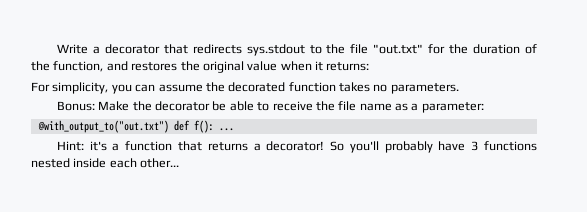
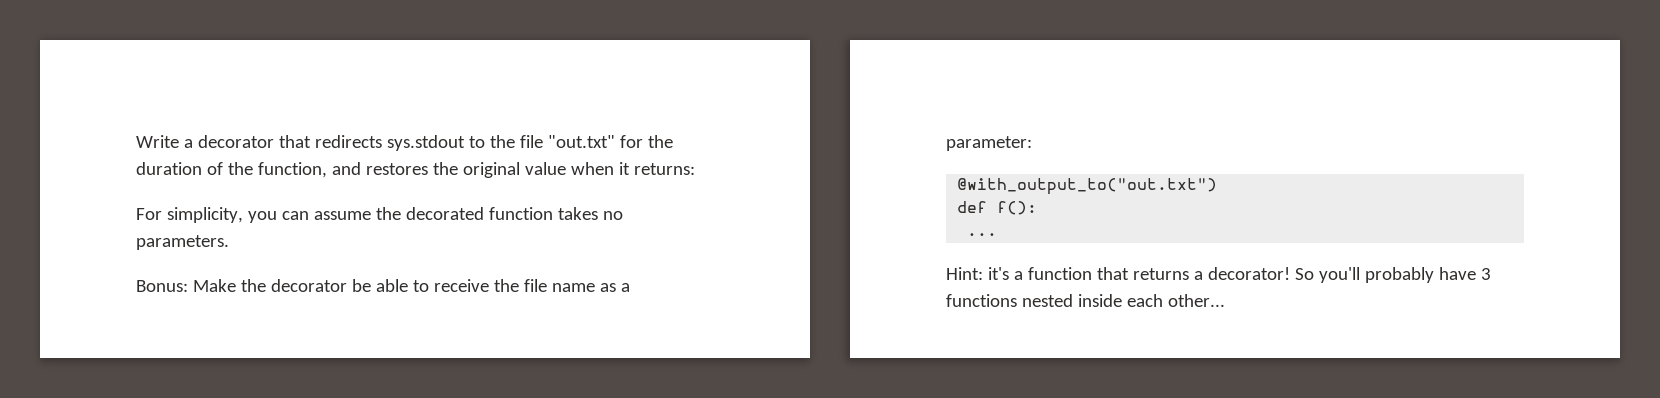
- @with_output_to("out.txt") def f(): ...
+ @with_output_to("out.txt")
+ def f():
+ ...

